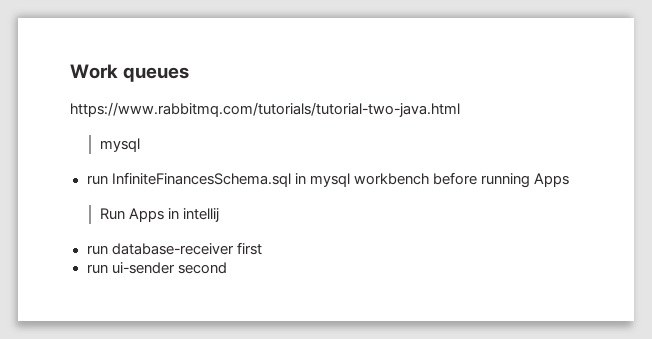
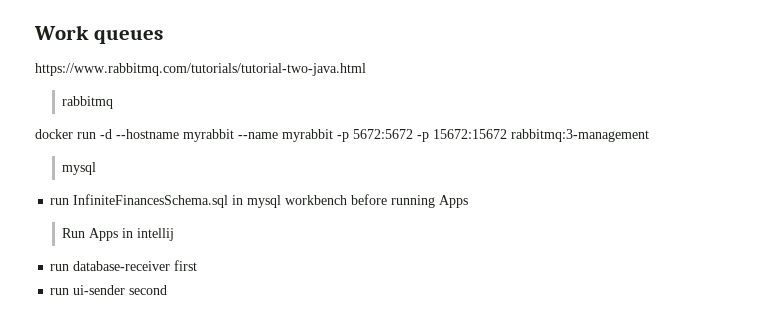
+ rabbitmq
+ docker run -d --hostname myrabbit --name myrabbit -p 5672:5672 -p 15672:15672 rabbitmq:3-management

